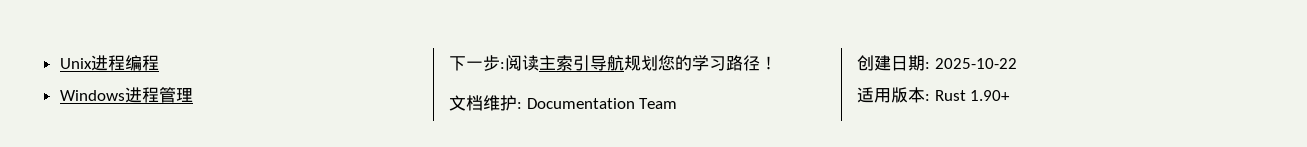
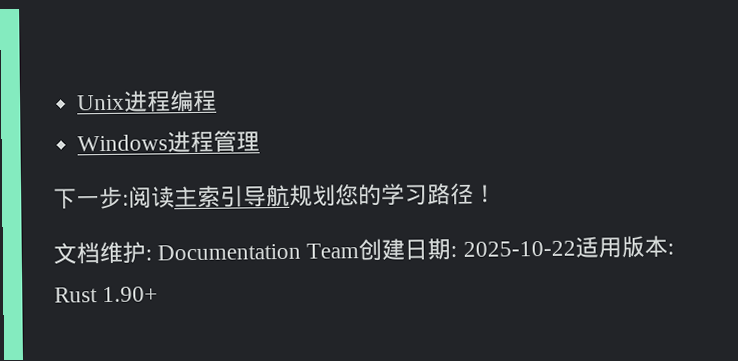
- 文档维护: Documentation Team
- 创建日期: 2025-10-22
- 适用版本: Rust 1.90+
+ 文档维护: Documentation Team创建日期: 2025-10-22适用版本: Rust 1.90+

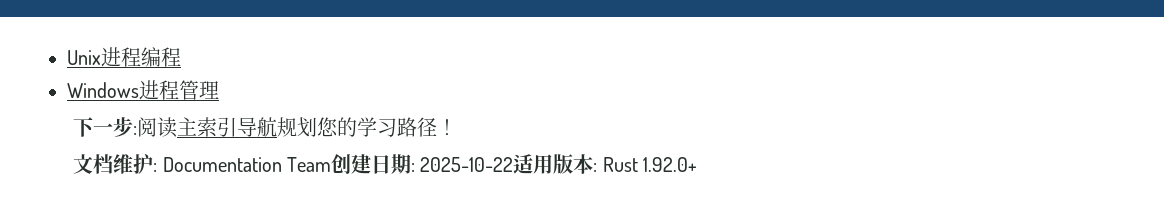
- 文档维护: Documentation Team创建日期: 2025-10-22适用版本: Rust 1.90+
+ 文档维护: Documentation Team创建日期: 2025-10-22适用版本: Rust 1.92.0+

